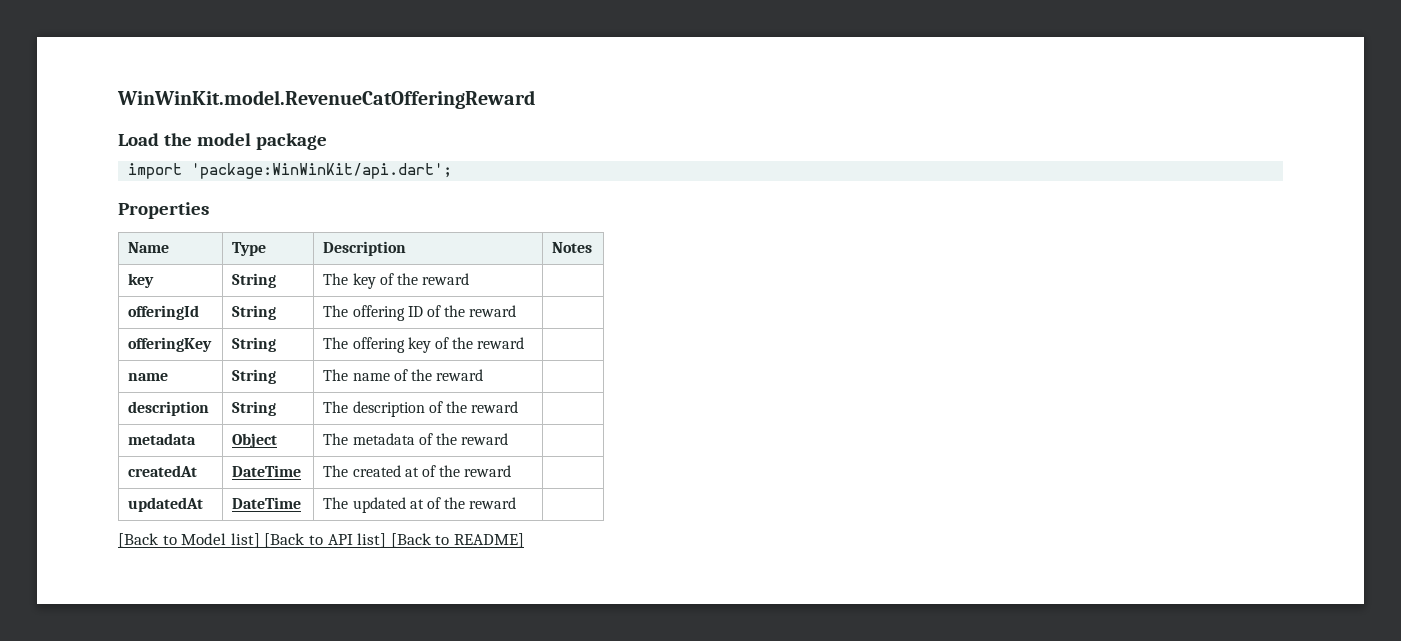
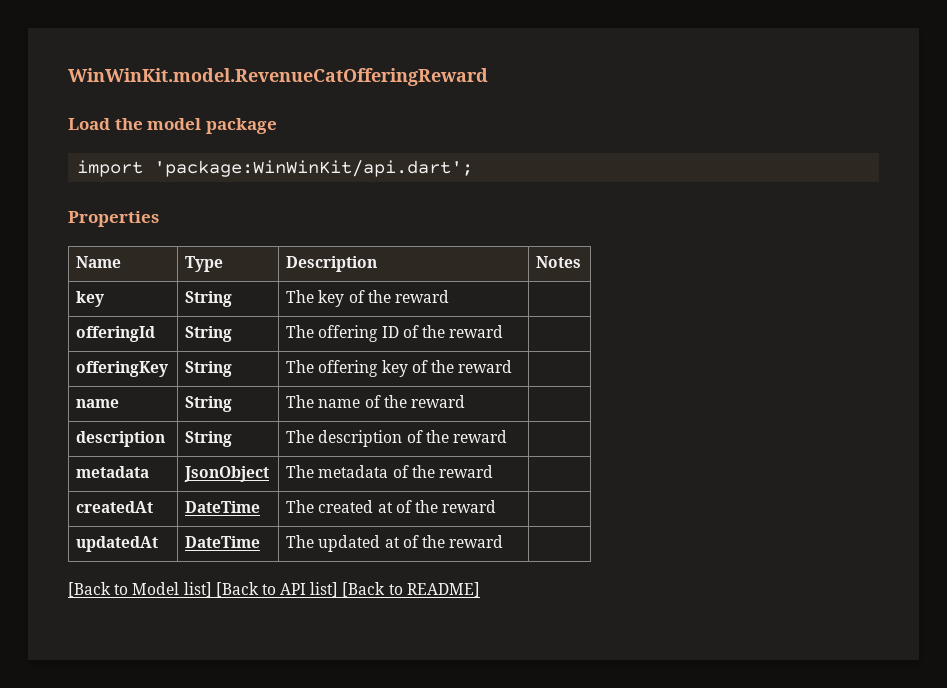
- metadata | Object | The metadata of the reward |
+ metadata | JsonObject | The metadata of the reward |

